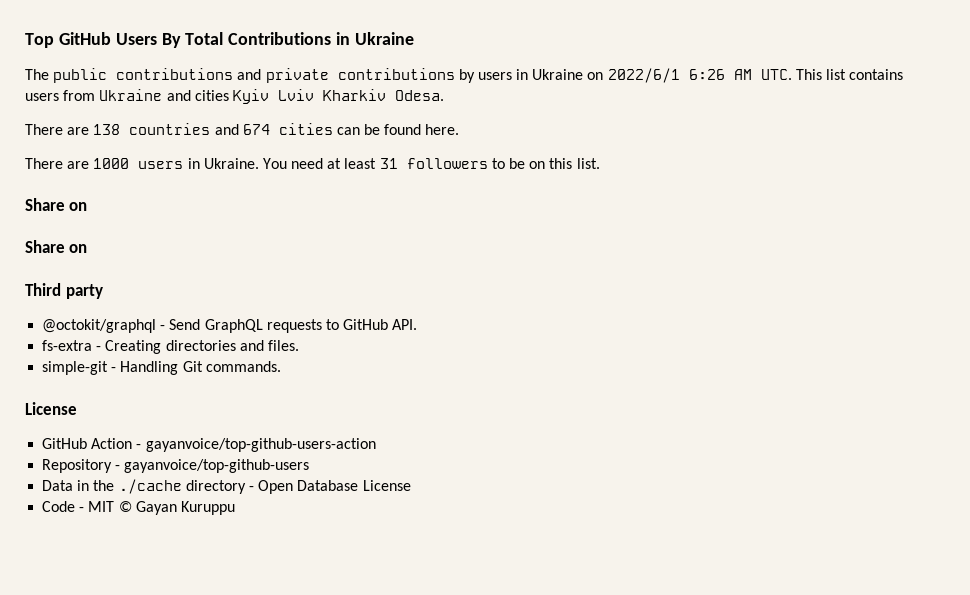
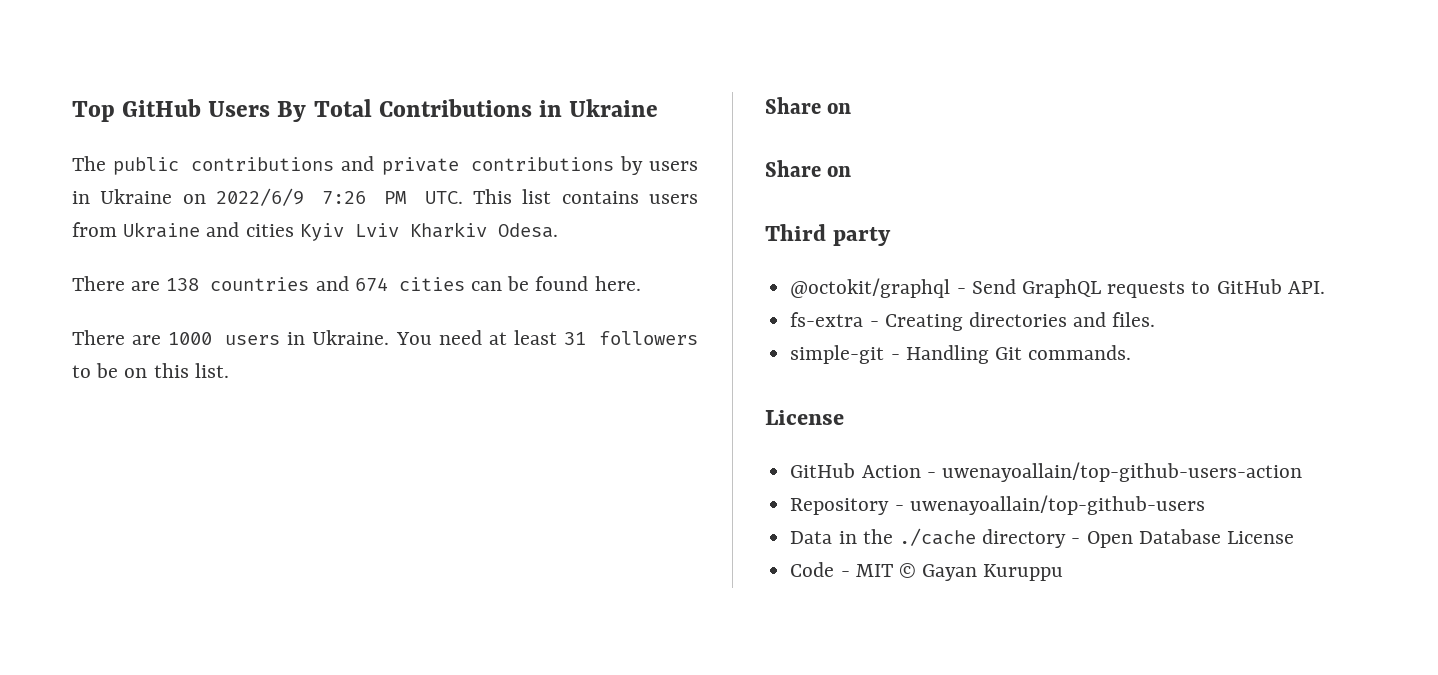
- The public contributions and private contributions by users in Ukraine on 2022/6/1 6:26 AM UTC. This list contains users from Ukraine and cities Kyiv Lviv Kharkiv Odesa.
+ The public contributions and private contributions by users in Ukraine on 2022/6/9 7:26 PM UTC. This list contains users from Ukraine and cities Kyiv Lviv Kharkiv Odesa.
- GitHub Action - gayanvoice/top-github-users-action
+ GitHub Action - uwenayoallain/top-github-users-action
- Repository - gayanvoice/top-github-users
+ Repository - uwenayoallain/top-github-users

